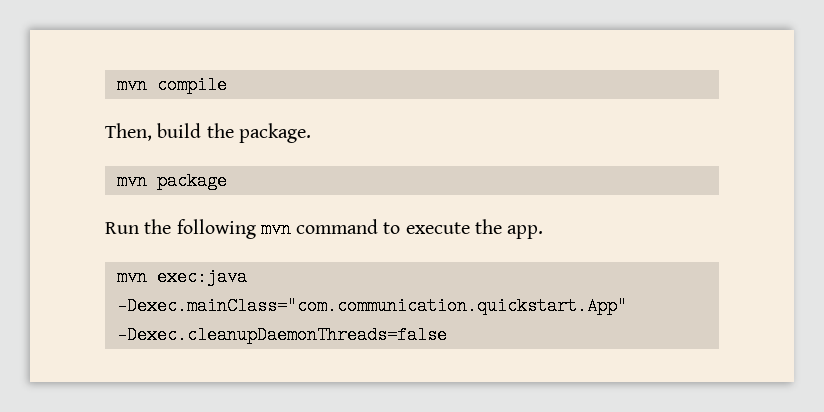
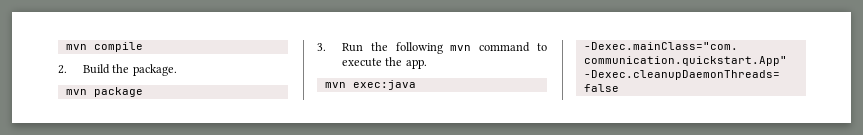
- Then, build the package.
+ 2. Build the package.
- Run the following mvn command to execute the app.
+ 3. Run the following mvn command to execute the app.

